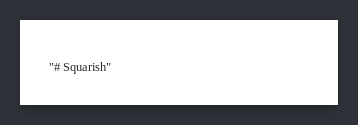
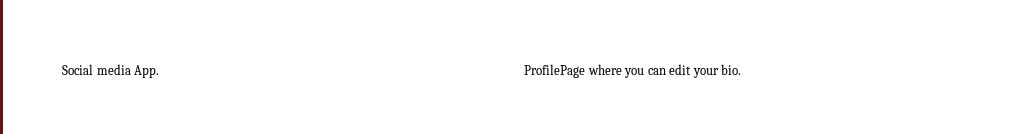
- "# Squarish"
+ Social media App.
+ ProfilePage where you can edit your bio.

